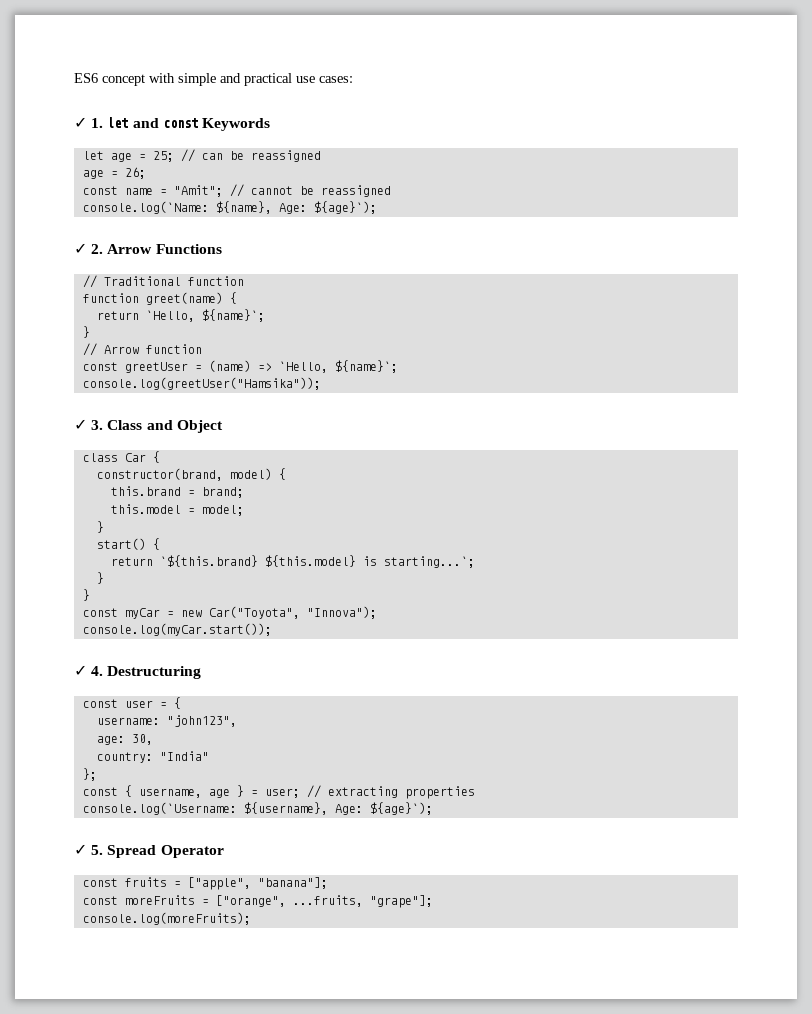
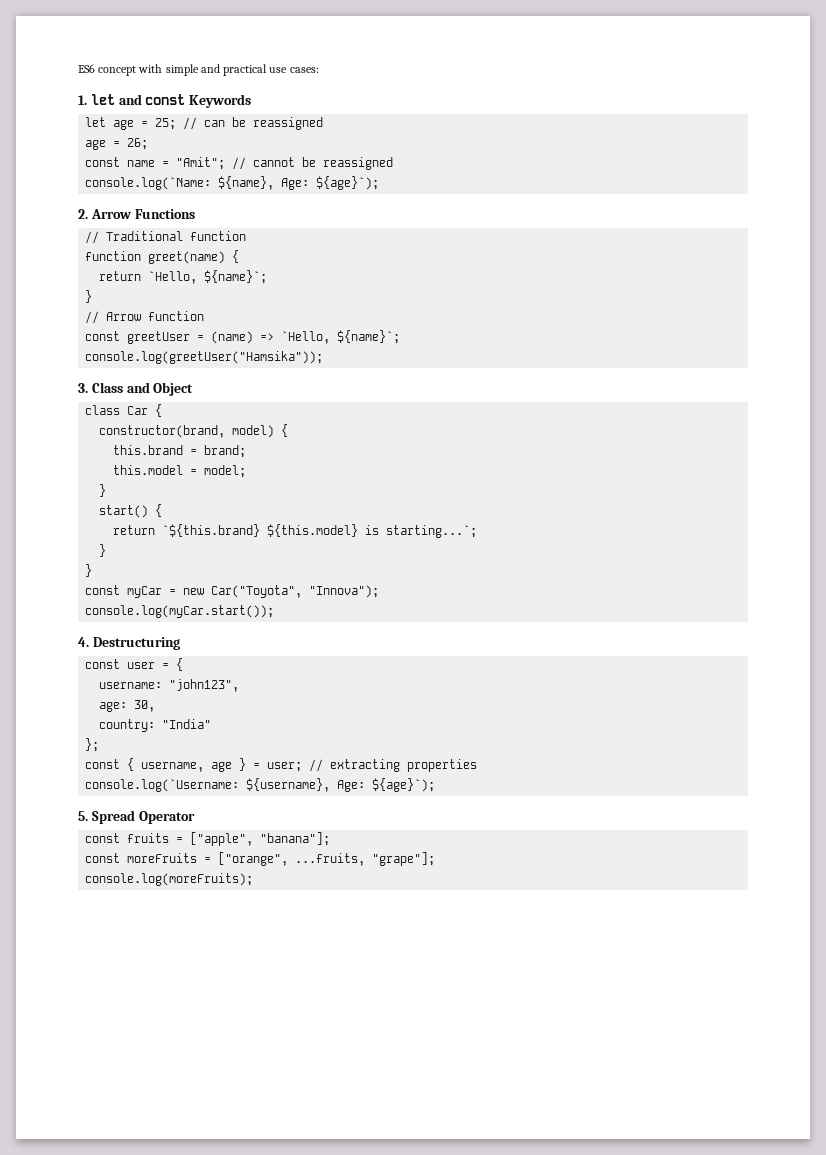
- ✓ 1. let and const Keywords
+ 1. let and const Keywords
- ✓ 2. Arrow Functions
+ 2. Arrow Functions
- ✓ 3. Class and Object
+ 3. Class and Object
- ✓ 4. Destructuring
+ 4. Destructuring
- ✓ 5. Spread Operator
+ 5. Spread Operator

